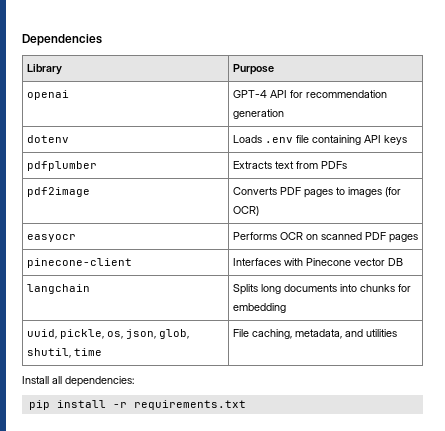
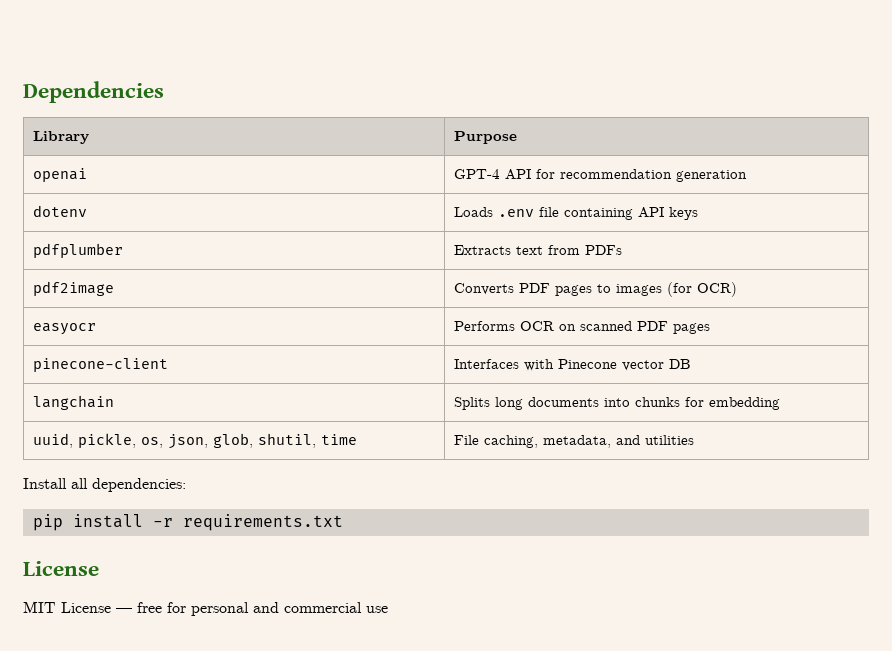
  pip install -r requirements.txt
+ License
+ MIT License — free for personal and commercial use

